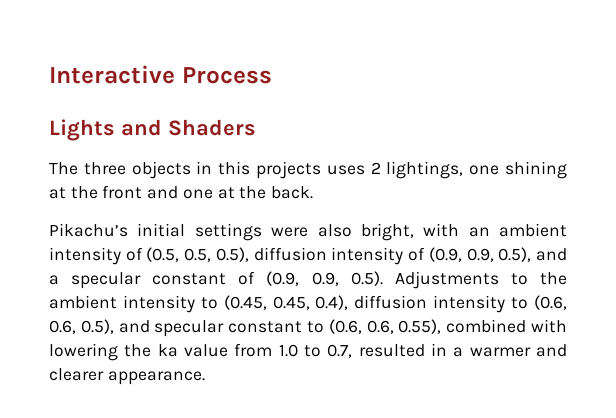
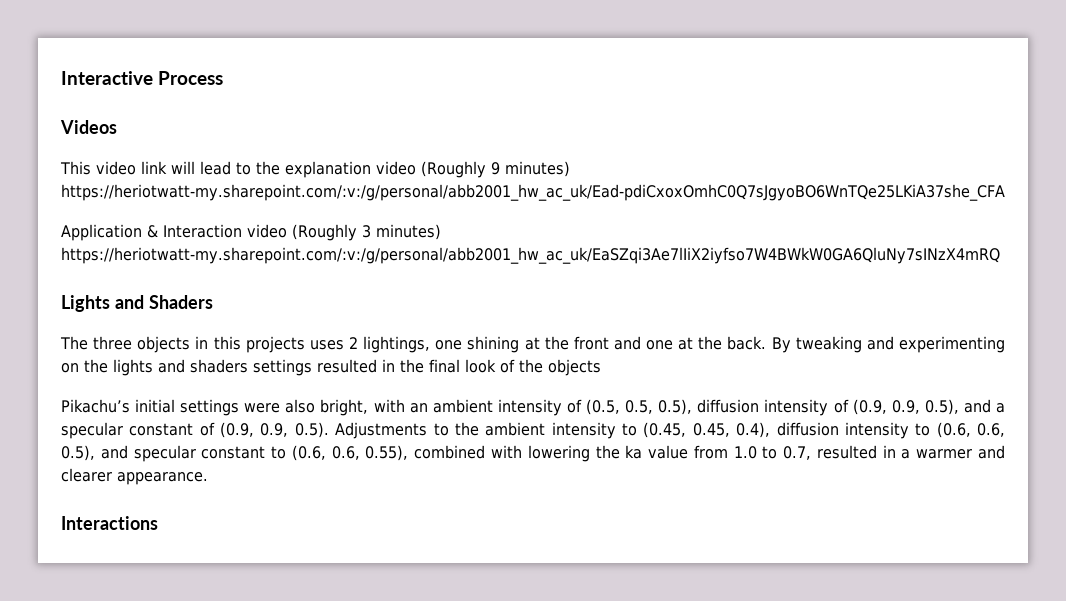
+ Videos
+ This video link will lead to the explanation video (Roughly 9 minutes) https://heriotwatt-my.sharepoint.com/:v:/g/personal/abb2001_hw_ac_uk/Ead-pdiCxoxOmhC0Q7sJgyoBO6WnTQe25LKiA37she_CFA
+ Application & Interaction video (Roughly 3 minutes) https://heriotwatt-my.sharepoint.com/:v:/g/personal/abb2001_hw_ac_uk/EaSZqi3Ae7lIiX2iyfso7W4BWkW0GA6QluNy7sINzX4mRQ
+ By tweaking and experimenting on the lights and shaders settings resulted in the final look of the objects
+ Interactions

